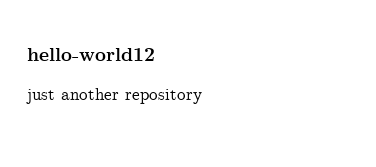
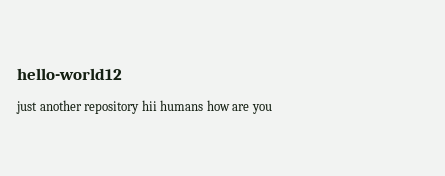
- just another repository
+ just another repository hii humans how are you

